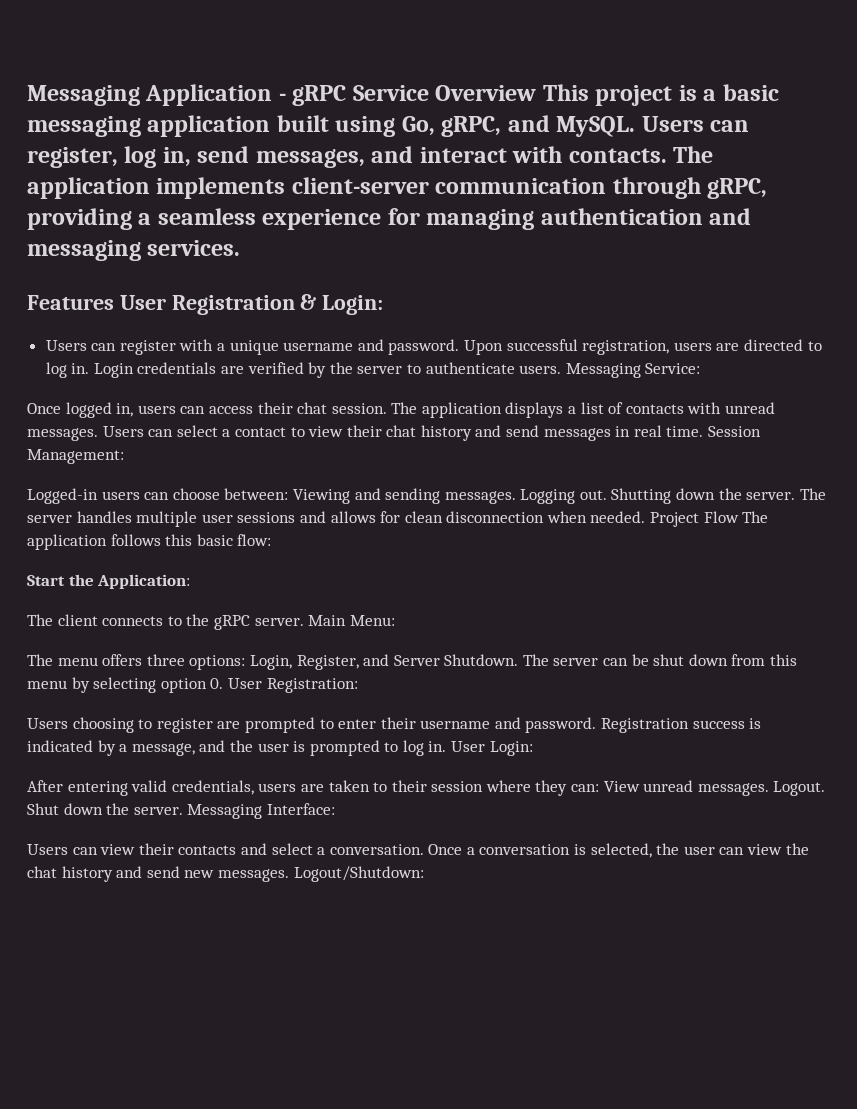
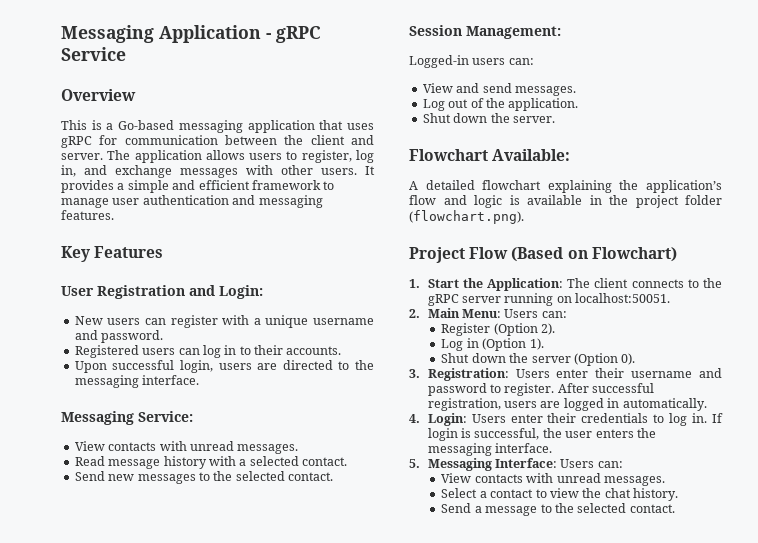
- Messaging Application - gRPC Service Overview This project is a basic messaging application built using Go, gRPC, and MySQL. Users can register, log in, send messages, and interact with contacts. The application implements client-server communication through gRPC, providing a seamless experience for managing authentication and messaging services.
- Features User Registration & Login:
- Users can register with a unique username and password. Upon successful registration, users are directed to log in. Login credentials are verified by the server to authenticate users. Messaging Service:
- Once logged in, users can access their chat session. The application displays a list of contacts with unread messages. Users can select a contact to view their chat history and send messages in real time. Session Management:
- Logged-in users can choose between: Viewing and sending messages. Logging out. Shutting down the server. The server handles multiple user sessions and allows for clean disconnection when needed. Project Flow The application follows this basic flow:
- Start the Application:
- The client connects to the gRPC server. Main Menu:
- The menu offers three options: Login, Register, and Server Shutdown. The server can be shut down from this menu by selecting option 0. User Registration:
- Users choosing to register are prompted to enter their username and password. Registration success is indicated by a message, and the user is prompted to log in. User Login:
- After entering valid credentials, users are taken to their session where they can: View unread messages. Logout. Shut down the server. Messaging Interface:
- Users can view their contacts and select a conversation. Once a conversation is selected, the user can view the chat history and send new messages. Logout/Shutdown:
+ Messaging Application - gRPC Service
+ Overview
+ This is a Go-based messaging application that uses gRPC for communication between the client and server. The application allows users to register, log in, and exchange messages with other users. It provides a simple and efficient framework to manage user authentication and messaging features.
+ Key Features
+ User Registration and Login:
+ New users can register with a unique username and password.
+ Registered users can log in to their accounts.
+ Upon successful login, users are directed to the messaging interface.
+ Messaging Service:
+ View contacts with unread messages.
+ Read message history with a selected contact.
+ Send new messages to the selected contact.
+ Session Management:
+ Logged-in users can:
+ View and send messages.
+ Log out of the application.
+ Shut down the server.
+ Flowchart Available:
+ A detailed flowchart explaining the application’s flow and logic is available in the project folder (flowchart.png).
+ Project Flow (Based on Flowchart)
+ 1. Start the Application: The client connects to the gRPC server running on localhost:50051.
+ 2. Main Menu: Users can:
+ Register (Option 2).
+ Log in (Option 1).
+ Shut down the server (Option 0).
+ 3. Registration: Users enter their username and password to register. After successful registration, users are logged in automatically.
+ 4. Login: Users enter their credentials to log in. If login is successful, the user enters the messaging interface.
+ 5. Messaging Interface: Users can:
+ View contacts with unread messages.
+ Select a contact to view the chat history.
+ Send a message to the selected contact.

